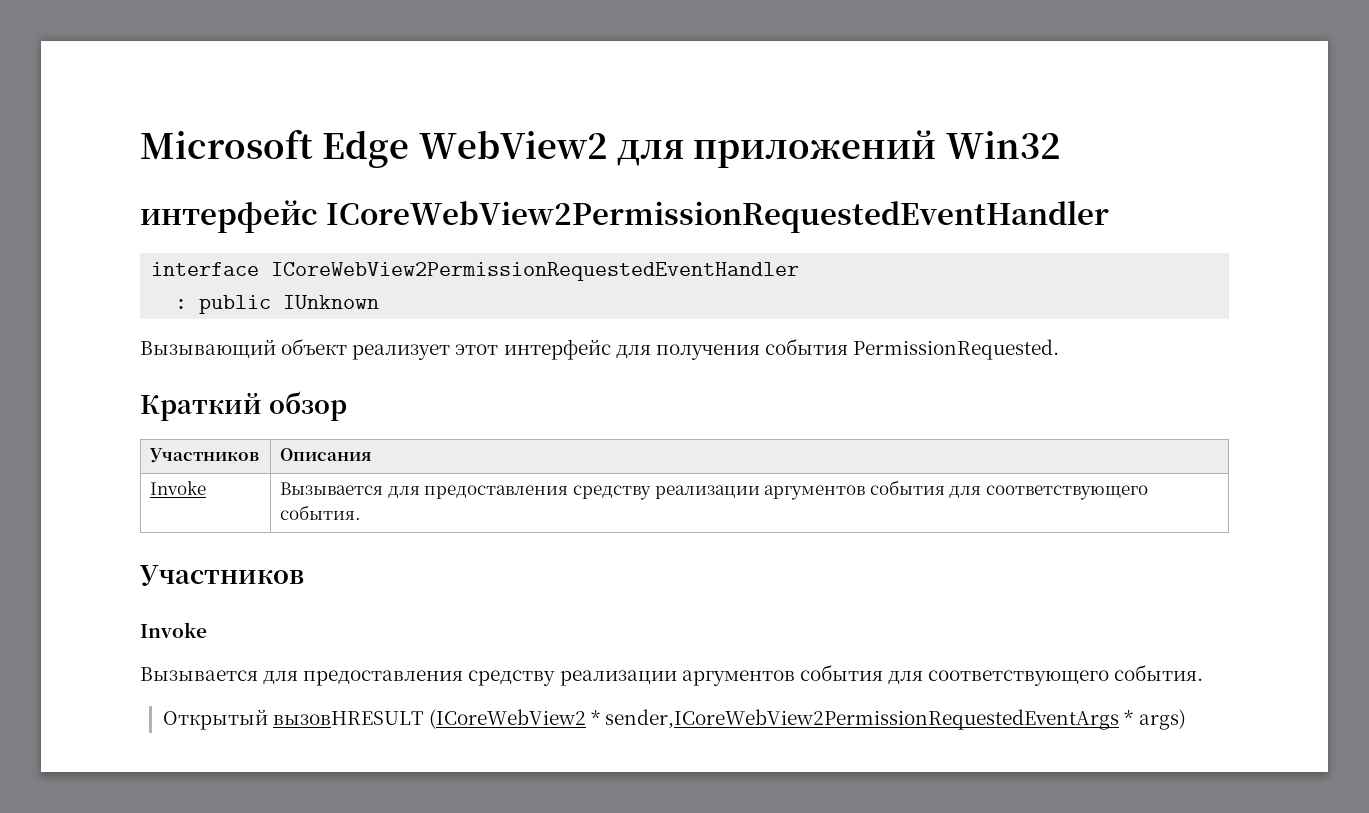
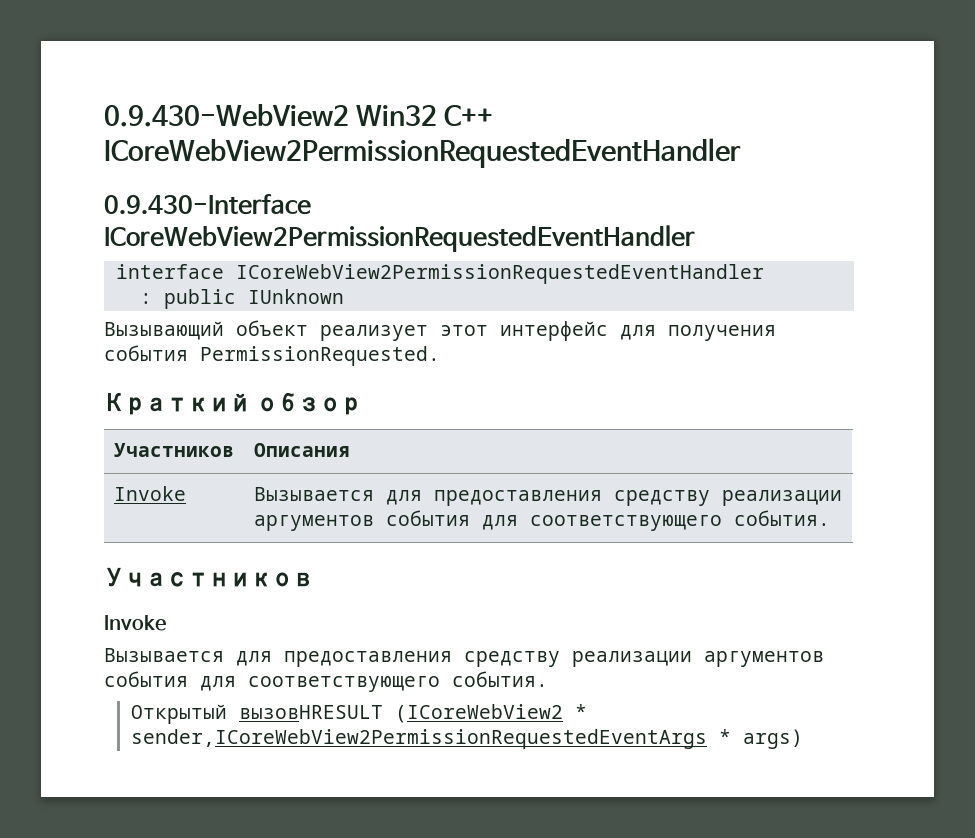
- Microsoft Edge WebView2 для приложений Win32
- интерфейс ICoreWebView2PermissionRequestedEventHandler
+ 0.9.430-WebView2 Win32 C++ ICoreWebView2PermissionRequestedEventHandler
+ 0.9.430-Interface ICoreWebView2PermissionRequestedEventHandler

